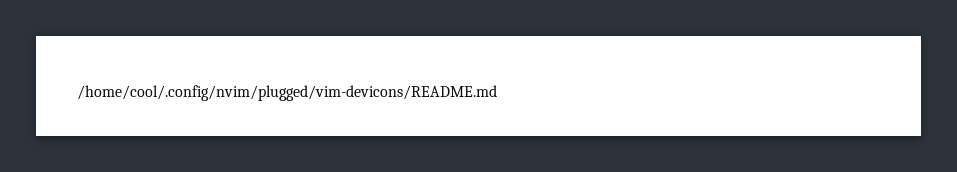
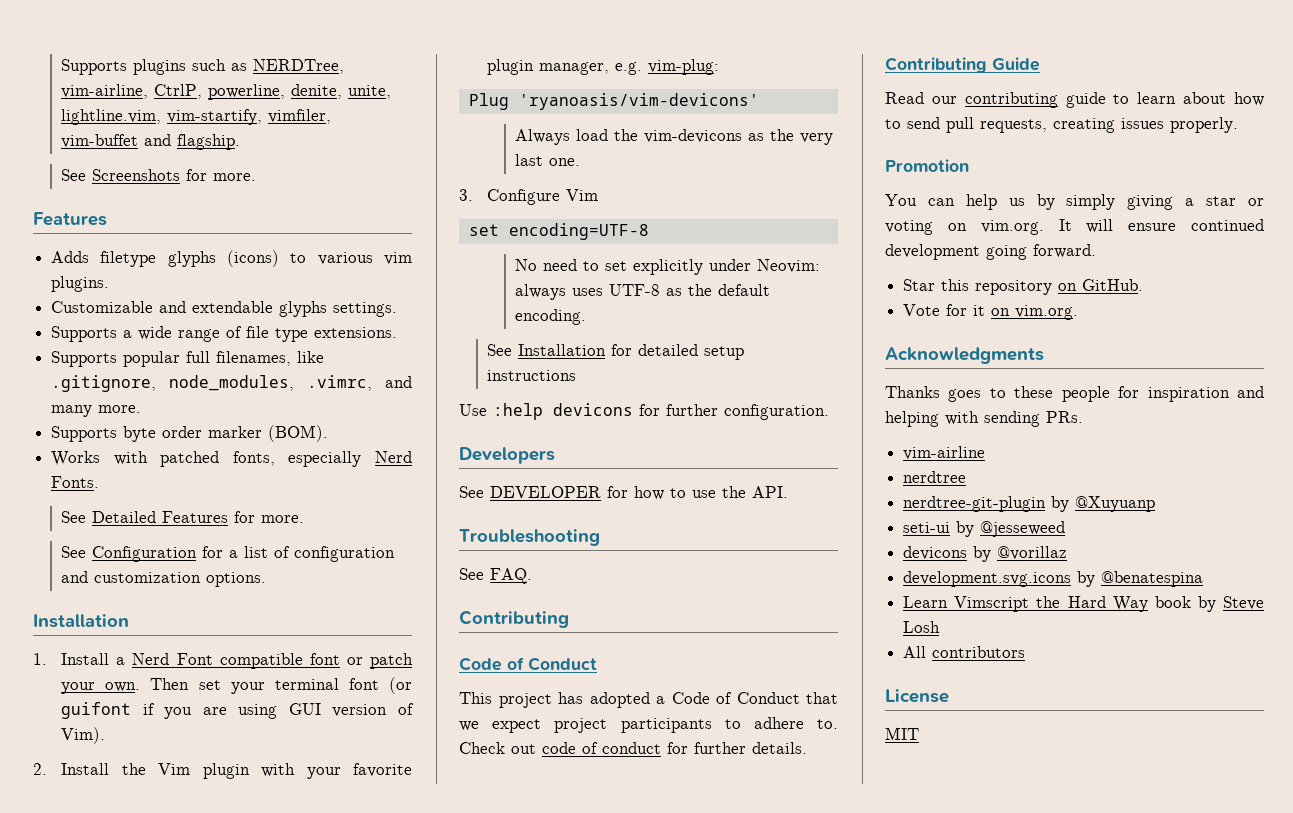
- /home/cool/.config/nvim/plugged/vim-devicons/README.md
+ Supports plugins such as NERDTree, vim-airline, CtrlP, powerline, denite, unite, lightline.vim, vim-startify, vimfiler, vim-buffet and flagship.
+ See Screenshots for more.
+ Features
+ Adds filetype glyphs (icons) to various vim plugins.
+ Customizable and extendable glyphs settings.
+ Supports a wide range of file type extensions.
+ Supports popular full filenames, like .gitignore, node_modules, .vimrc, and many more.
+ Supports byte order marker (BOM).
+ Works with patched fonts, especially Nerd Fonts.
+ See Detailed Features for more.
+ See Configuration for a list of configuration and customization options.
+ Installation
+ 1. Install a Nerd Font compatible font or patch your own. Then set your terminal font (or guifont if you are using GUI version of Vim).
+ 2. Install the Vim plugin with your favorite plugin manager, e.g. vim-plug:
+ Plug 'ryanoasis/vim-devicons'
+ Always load the vim-devicons as the very last one.
+ 3. Configure Vim
+ set encoding=UTF-8
+ No need to set explicitly under Neovim: always uses UTF-8 as the default encoding.
+ See Installation for detailed setup instructions
+ Use :help devicons for further configuration.
+ Developers
+ See DEVELOPER for how to use the API.
+ Troubleshooting
+ See FAQ.
+ Contributing
+ Code of Conduct
+ This project has adopted a Code of Conduct that we expect project participants to adhere to. Check out code of conduct for further details.
+ Contributing Guide
+ Read our contributing guide to learn about how to send pull requests, creating issues properly.
+ Promotion
+ You can help us by simply giving a star or voting on vim.org. It will ensure continued development going forward.
+ Star this repository on GitHub.
+ Vote for it on vim.org.
+ Acknowledgments
+ Thanks goes to these people for inspiration and helping with sending PRs.
+ vim-airline
+ nerdtree
+ nerdtree-git-plugin by @Xuyuanp
+ seti-ui by @jesseweed
+ devicons by @vorillaz
+ development.svg.icons by @benatespina
+ Learn Vimscript the Hard Way book by Steve Losh
+ All contributors
+ License
+ MIT

